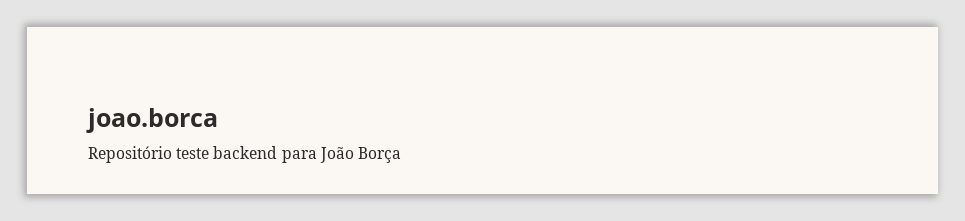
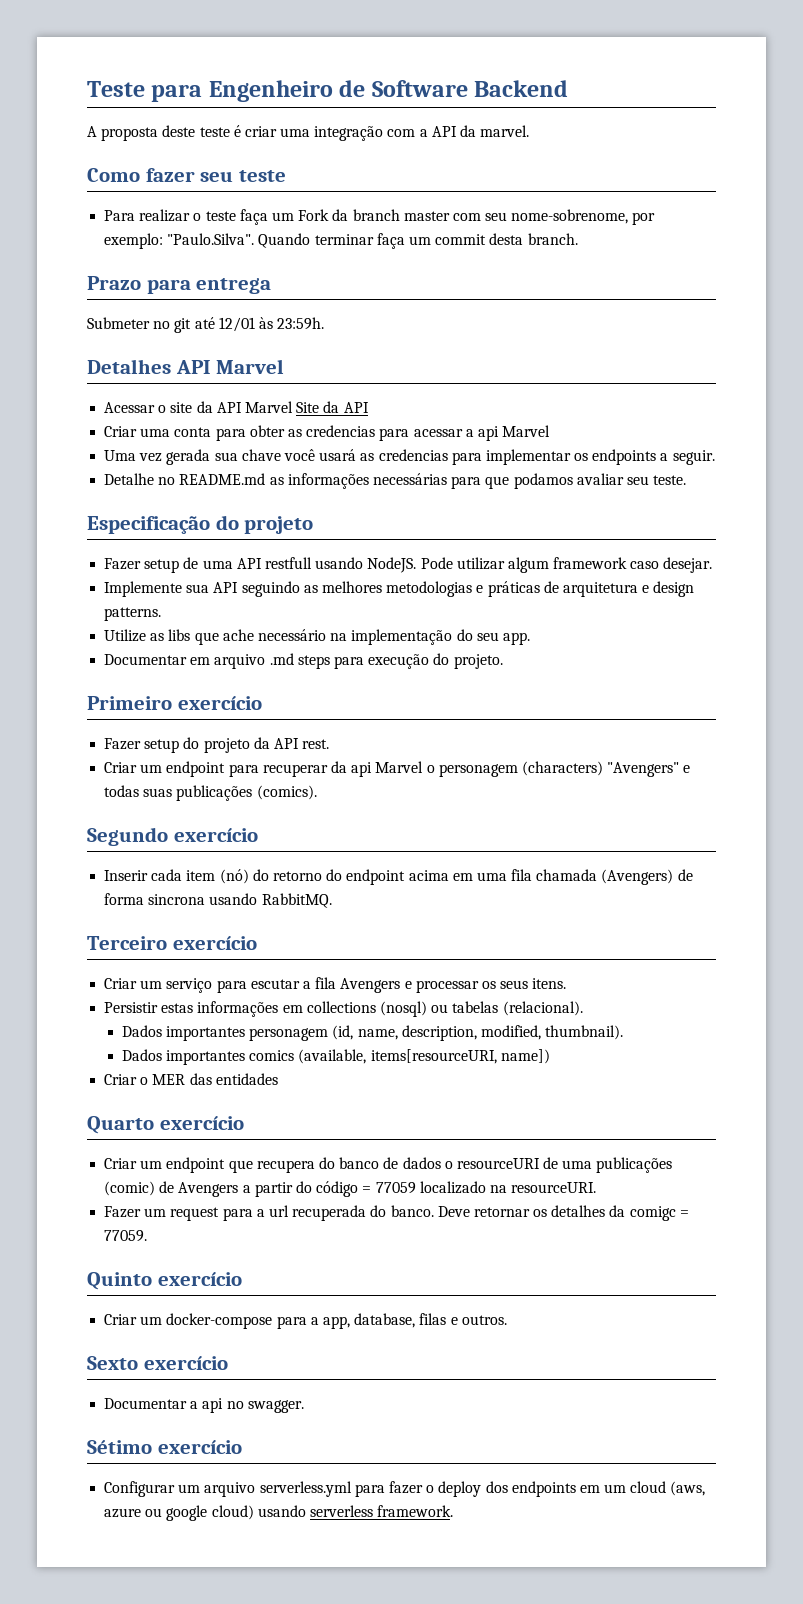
- joao.borca
- Repositório teste backend para João Borça
+ Teste para Engenheiro de Software Backend
+ A proposta deste teste é criar uma integração com a API da marvel.
+ Como fazer seu teste
+ Para realizar o teste faça um Fork da branch master com seu nome-sobrenome, por exemplo: "Paulo.Silva". Quando terminar faça um commit desta branch.
+ Prazo para entrega
+ Submeter no git até 12/01 às 23:59h.
+ Detalhes API Marvel
+ Acessar o site da API Marvel Site da API
+ Criar uma conta para obter as credencias para acessar a api Marvel
+ Uma vez gerada sua chave você usará as credencias para implementar os endpoints a seguir.
+ Detalhe no README.md as informações necessárias para que podamos avaliar seu teste.
+ Especificação do projeto
+ Fazer setup de uma API restfull usando NodeJS. Pode utilizar algum framework caso desejar.
+ Implemente sua API seguindo as melhores metodologias e práticas de arquitetura e design patterns.
+ Utilize as libs que ache necessário na implementação do seu app.
+ Documentar em arquivo .md steps para execução do projeto.
+ Primeiro exercício
+ Fazer setup do projeto da API rest.
+ Criar um endpoint para recuperar da api Marvel o personagem (characters) "Avengers" e todas suas publicações (comics).
+ Segundo exercício
+ Inserir cada item (nó) do retorno do endpoint acima em uma fila chamada (Avengers) de forma sincrona usando RabbitMQ.
+ Terceiro exercício
+ Criar um serviço para escutar a fila Avengers e processar os seus itens.
+ Persistir estas informações em collections (nosql) ou tabelas (relacional).
+ Dados importantes personagem (id, name, description, modified, thumbnail).
+ Dados importantes comics (available, items[resourceURI, name])
+ Criar o MER das entidades
+ Quarto exercício
+ Criar um endpoint que recupera do banco de dados o resourceURI de uma publicações (comic) de Avengers a partir do código = 77059 localizado na resourceURI.
+ Fazer um request para a url recuperada do banco. Deve retornar os detalhes da comigc = 77059.
+ Quinto exercício
+ Criar um docker-compose para a app, database, filas e outros.
+ Sexto exercício
+ Documentar a api no swagger.
+ Sétimo exercício
+ Configurar um arquivo serverless.yml para fazer o deploy dos endpoints em um cloud (aws, azure ou google cloud) usando serverless framework.

